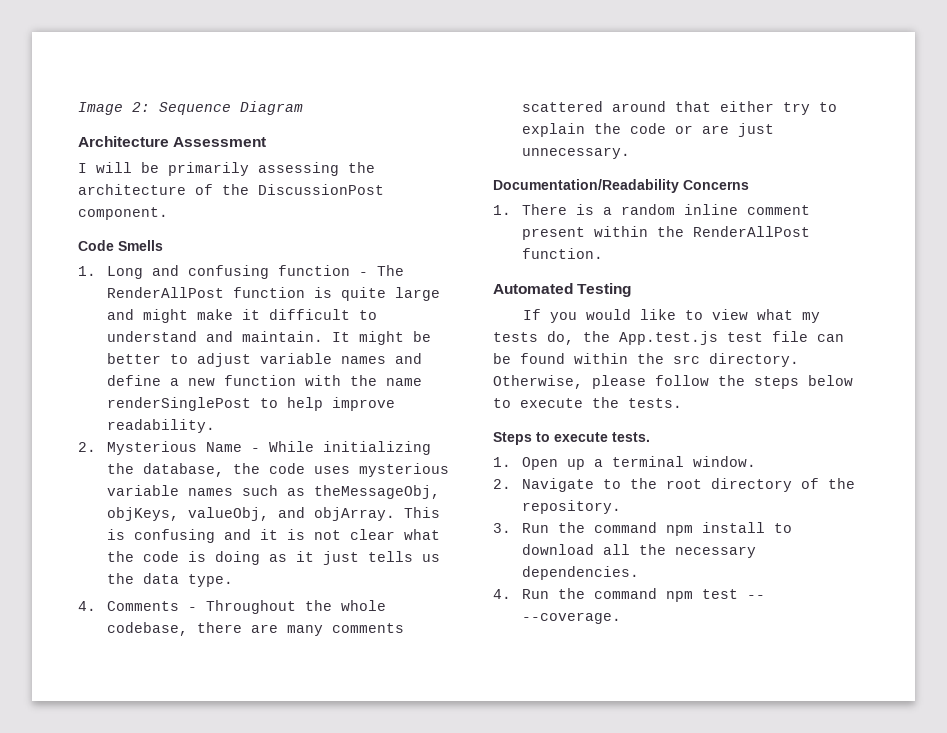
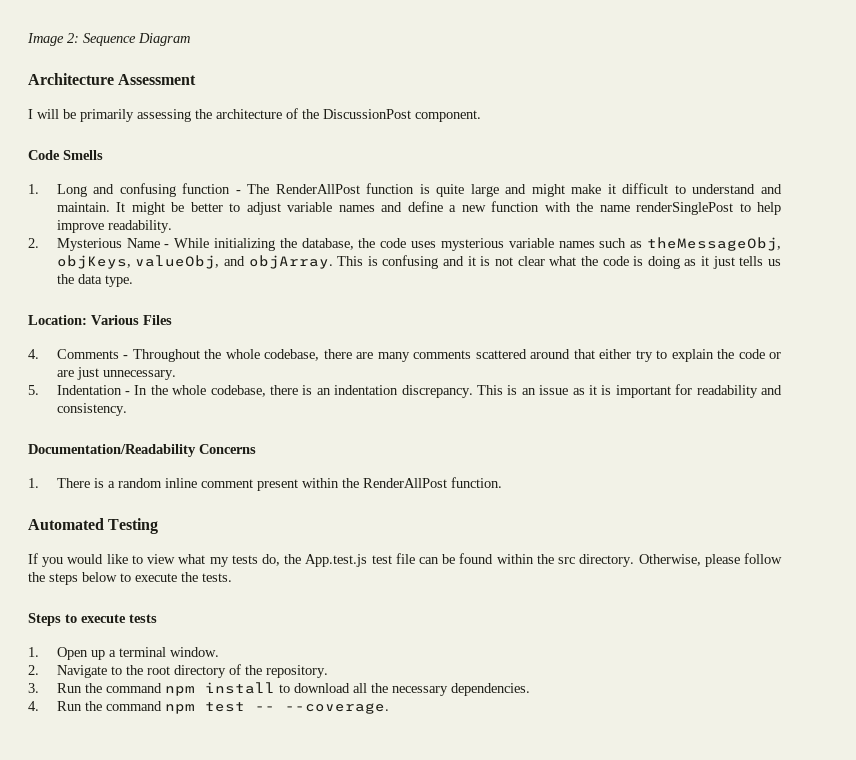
+ Location: Various Files
+ 5. Indentation - In the whole codebase, there is an indentation discrepancy. This is an issue as it is important for readability and consistency.
- Steps to execute tests.
+ Steps to execute tests

